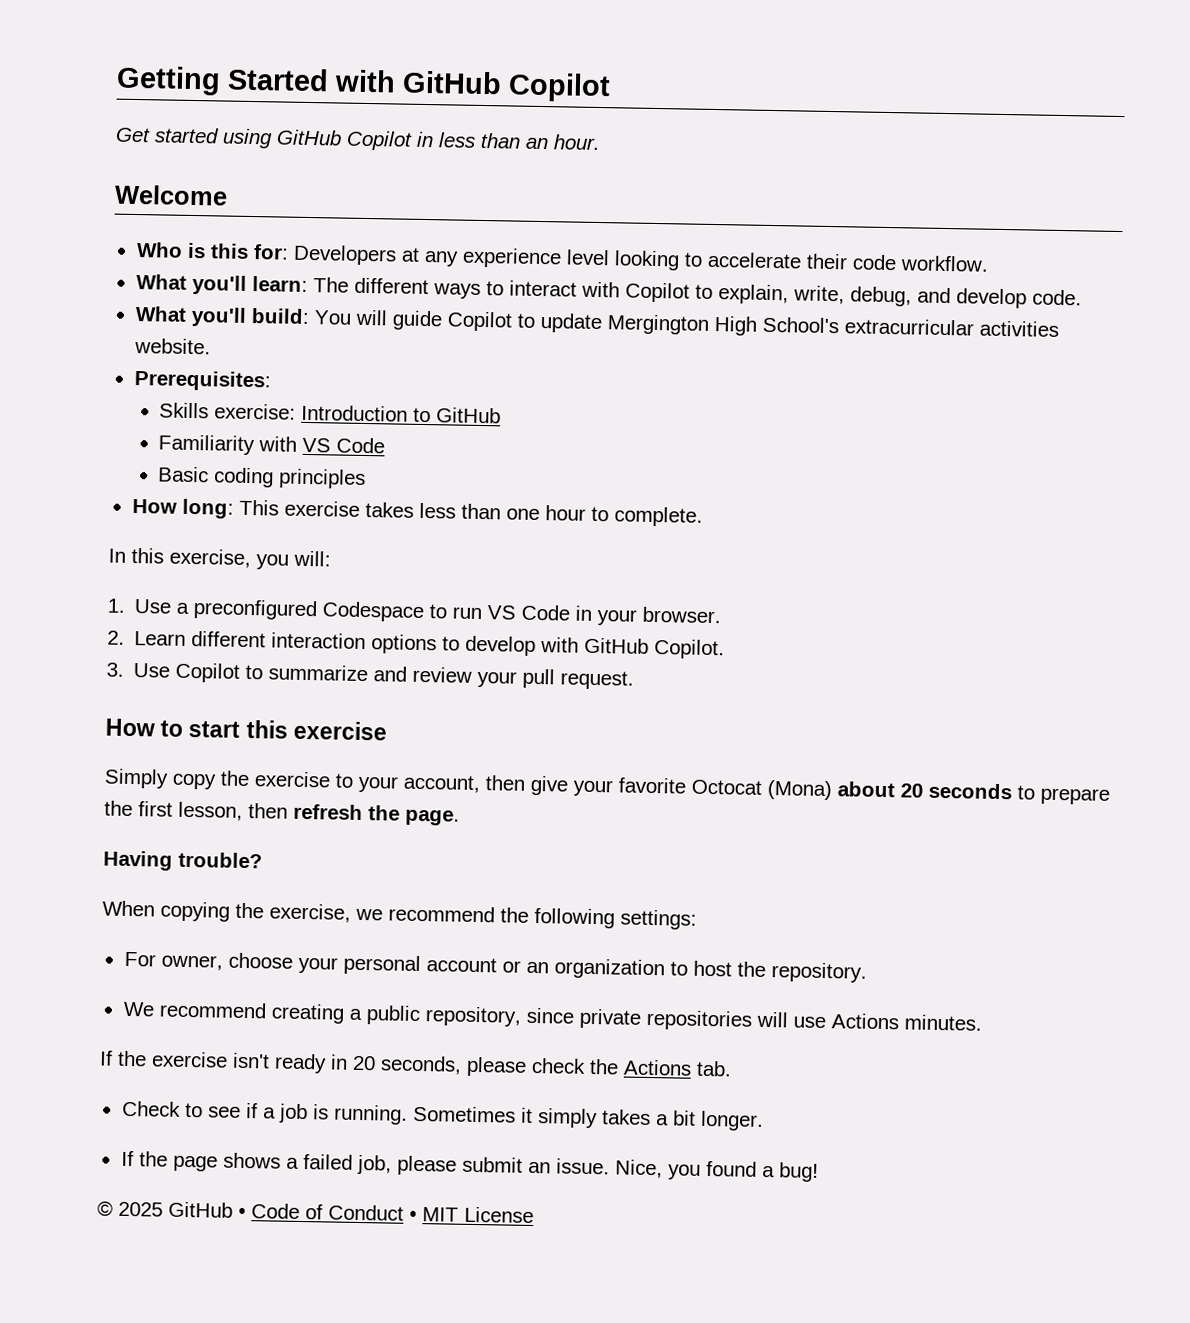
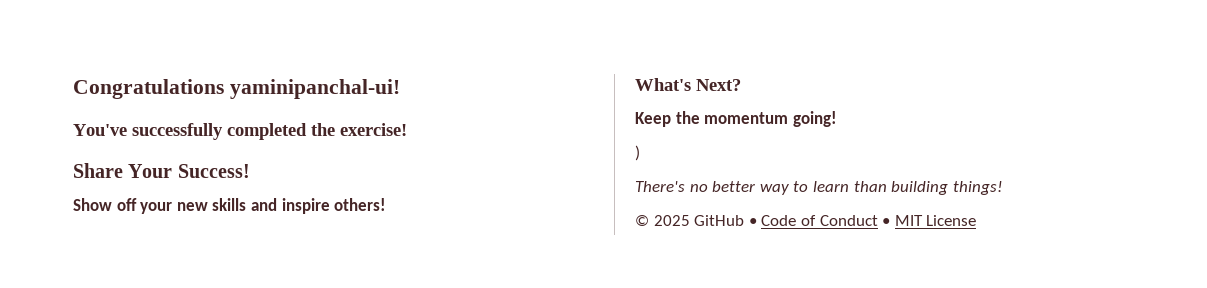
- Getting Started with GitHub Copilot
- Get started using GitHub Copilot in less than an hour.
- Welcome
- Who is this for: Developers at any experience level looking to accelerate their code workflow.
- What you'll learn: The different ways to interact with Copilot to explain, write, debug, and develop code.
- What you'll build: You will guide Copilot to update Mergington High School's extracurricular activities website.
- Prerequisites:
- Skills exercise: Introduction to GitHub
- Familiarity with VS Code
- Basic coding principles
- How long: This exercise takes less than one hour to complete.
- In this exercise, you will:
- 1. Use a preconfigured Codespace to run VS Code in your browser.
- 2. Learn different interaction options to develop with GitHub Copilot.
- 3. Use Copilot to summarize and review your pull request.
- How to start this exercise
- Simply copy the exercise to your account, then give your favorite Octocat (Mona) about 20 seconds to prepare the first lesson, then refresh the page.
- Having trouble?
- When copying the exercise, we recommend the following settings:
- For owner, choose your personal account or an organization to host the repository.
- We recommend creating a public repository, since private repositories will use Actions minutes.
- If the exercise isn't ready in 20 seconds, please check the Actions tab.
- Check to see if a job is running. Sometimes it simply takes a bit longer.
- If the page shows a failed job, please submit an issue. Nice, you found a bug!
+ Congratulations yaminipanchal-ui!
+ You've successfully completed the exercise!
+ Share Your Success!
+ Show off your new skills and inspire others!
+ What's Next?
+ Keep the momentum going!
+ )
+ There's no better way to learn than building things!

